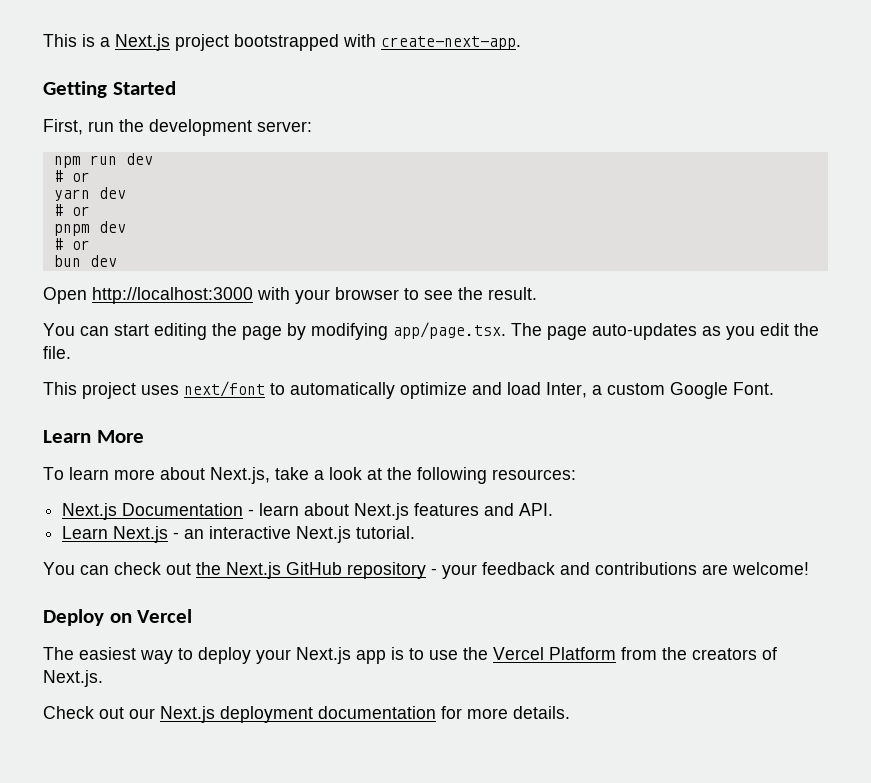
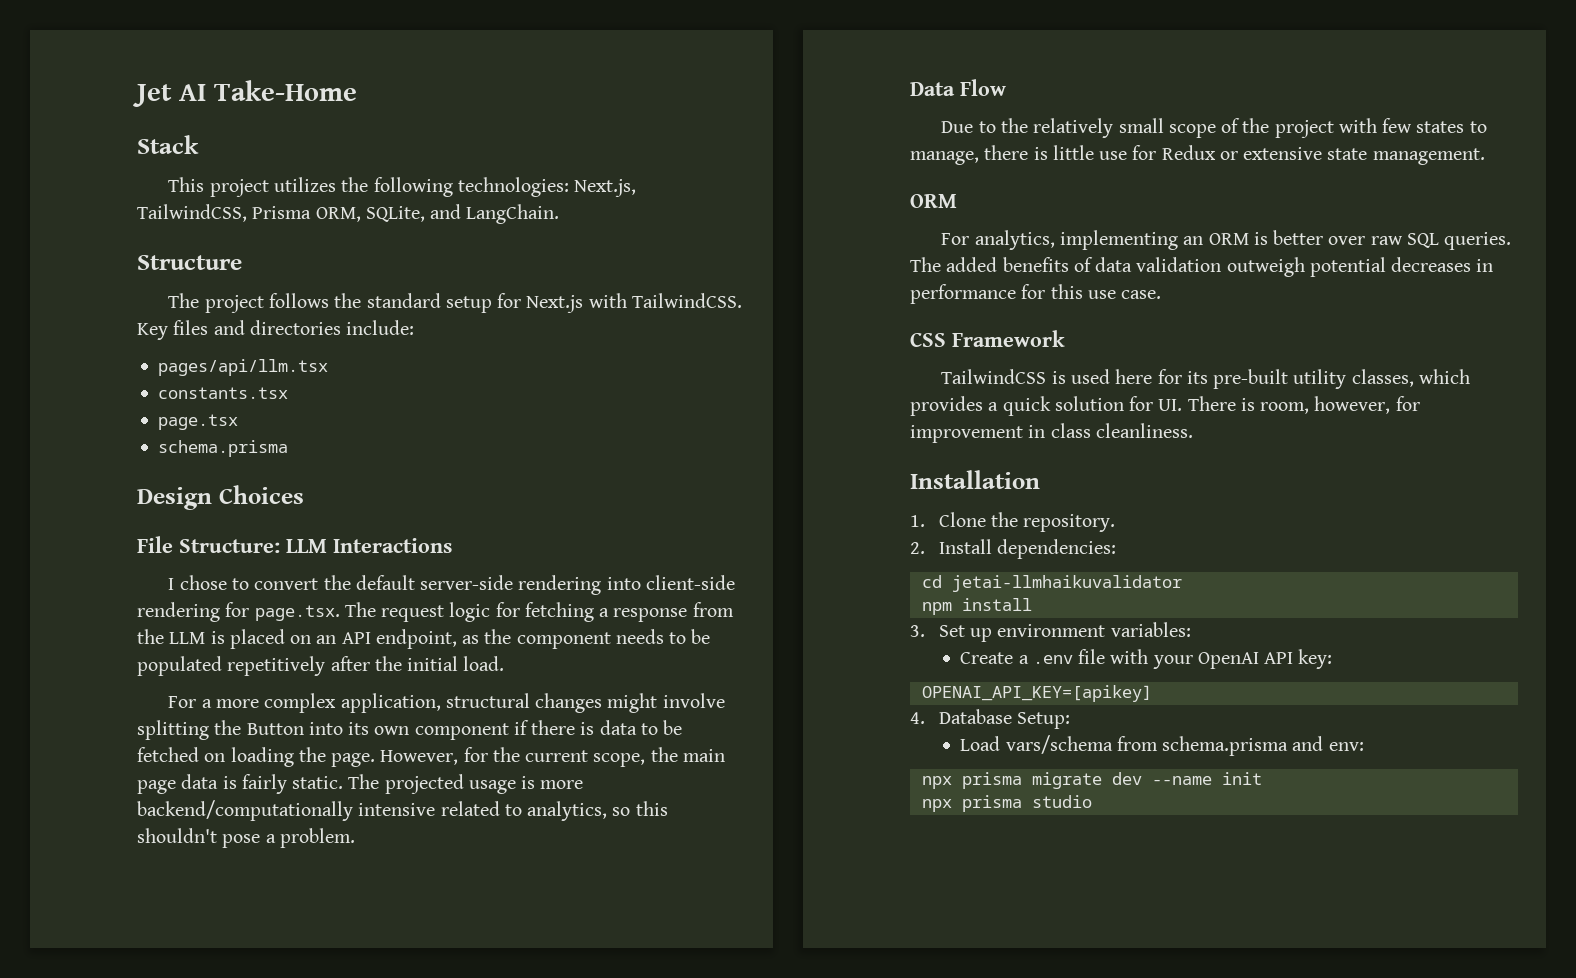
- This is a Next.js project bootstrapped with create-next-app.
- Getting Started
- First, run the development server:
- npm run dev
- # or
- yarn dev
- # or
- pnpm dev
- # or
- bun dev
- Open http://localhost:3000 with your browser to see the result.
- You can start editing the page by modifying app/page.tsx. The page auto-updates as you edit the file.
- This project uses next/font to automatically optimize and load Inter, a custom Google Font.
- Learn More
- To learn more about Next.js, take a look at the following resources:
- Next.js Documentation - learn about Next.js features and API.
- Learn Next.js - an interactive Next.js tutorial.
- You can check out the Next.js GitHub repository - your feedback and contributions are welcome!
- Deploy on Vercel
- The easiest way to deploy your Next.js app is to use the Vercel Platform from the creators of Next.js.
- Check out our Next.js deployment documentation for more details.
+ Jet AI Take-Home
+ Stack
+ This project utilizes the following technologies: Next.js, TailwindCSS, Prisma ORM, SQLite, and LangChain.
+ Structure
+ The project follows the standard setup for Next.js with TailwindCSS. Key files and directories include:
+ pages/api/llm.tsx
+ constants.tsx
+ page.tsx
+ schema.prisma
+ Design Choices
+ File Structure: LLM Interactions
+ I chose to convert the default server-side rendering into client-side rendering for page.tsx. The request logic for fetching a response from the LLM is placed on an API endpoint, as the component needs to be populated repetitively after the initial load.
+ For a more complex application, structural changes might involve splitting the Button into its own component if there is data to be fetched on loading the page. However, for the current scope, the main page data is fairly static. The projected usage is more backend/computationally intensive related to analytics, so this shouldn't pose a problem.
+ Data Flow
+ Due to the relatively small scope of the project with few states to manage, there is little use for Redux or extensive state management.
+ ORM
+ For analytics, implementing an ORM is better over raw SQL queries. The added benefits of data validation outweigh potential decreases in performance for this use case.
+ CSS Framework
+ TailwindCSS is used here for its pre-built utility classes, which provides a quick solution for UI. There is room, however, for improvement in class cleanliness.
+ Installation
+ 1. Clone the repository.
+ 2. Install dependencies:
+ cd jetai-llmhaikuvalidator
+ npm install
+ 3. Set up environment variables:
+ Create a .env file with your OpenAI API key:
+ OPENAI_API_KEY=[apikey]
+ 4. Database Setup:
+ Load vars/schema from schema.prisma and env:
+ npx prisma migrate dev --name init
+ npx prisma studio

